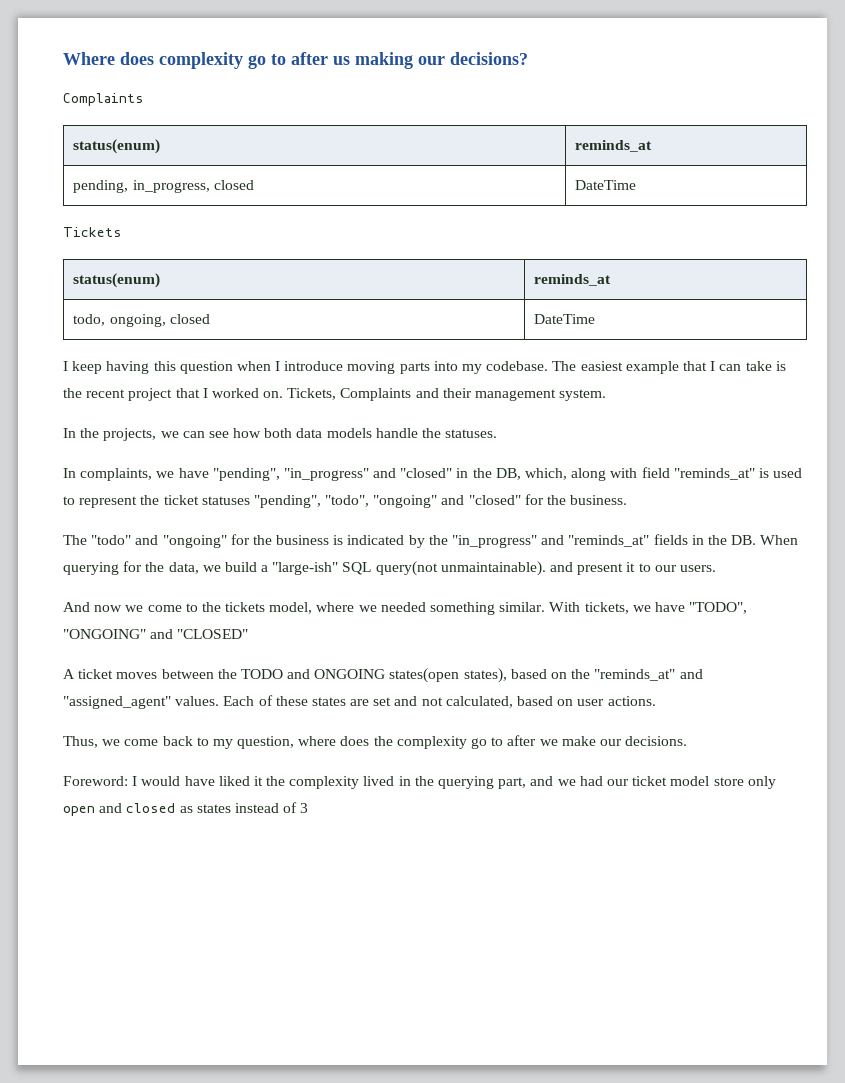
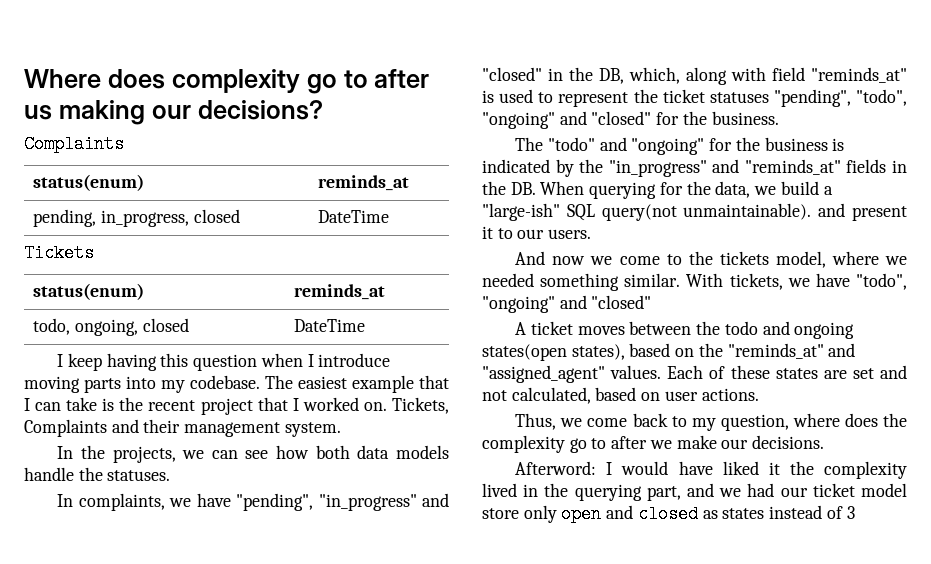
- With tickets, we have "TODO", "ONGOING" and "CLOSED"
+ With tickets, we have "todo", "ongoing" and "closed"
- A ticket moves between the TODO and ONGOING states(open states), based on the "reminds_at" and "assigned_agent" values.
+ A ticket moves between the todo and ongoing states(open states), based on the "reminds_at" and "assigned_agent" values.
- Foreword: I would have liked it the complexity lived in the querying part, and we had our ticket model store only open and closed as states instead of 3
+ Afterword: I would have liked it the complexity lived in the querying part, and we had our ticket model store only open and closed as states instead of 3

